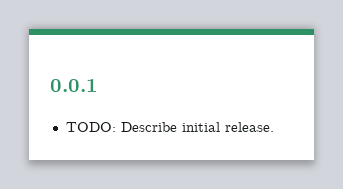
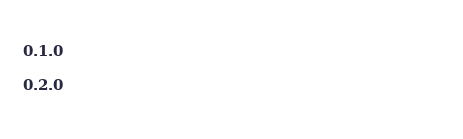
- 0.0.1
- TODO: Describe initial release.
+ 0.1.0
+ 0.2.0

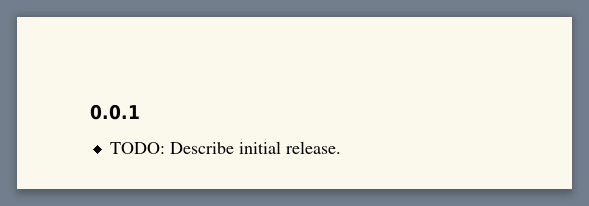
- 0.1.0
- 0.2.0
+ 0.0.1
+ TODO: Describe initial release.

